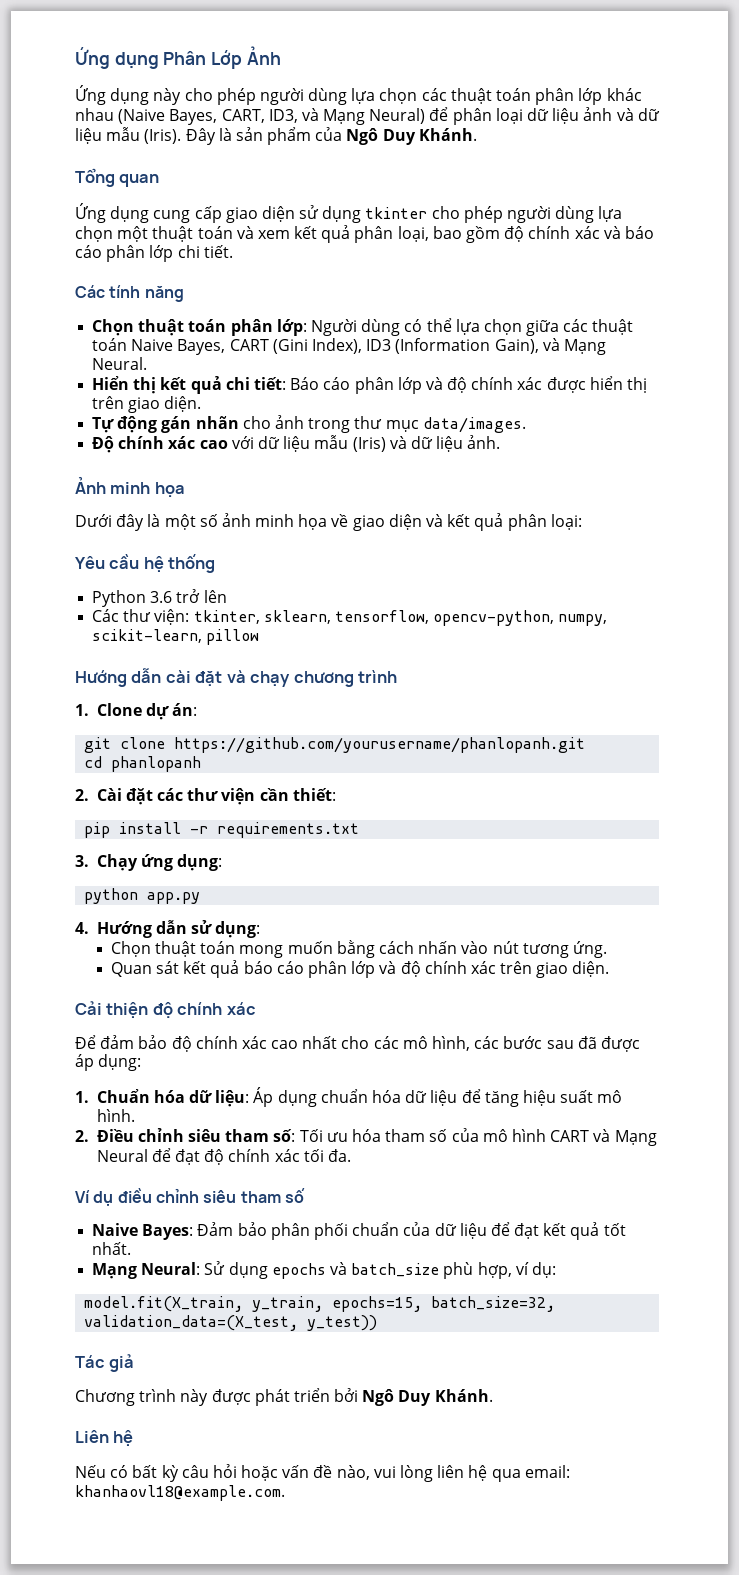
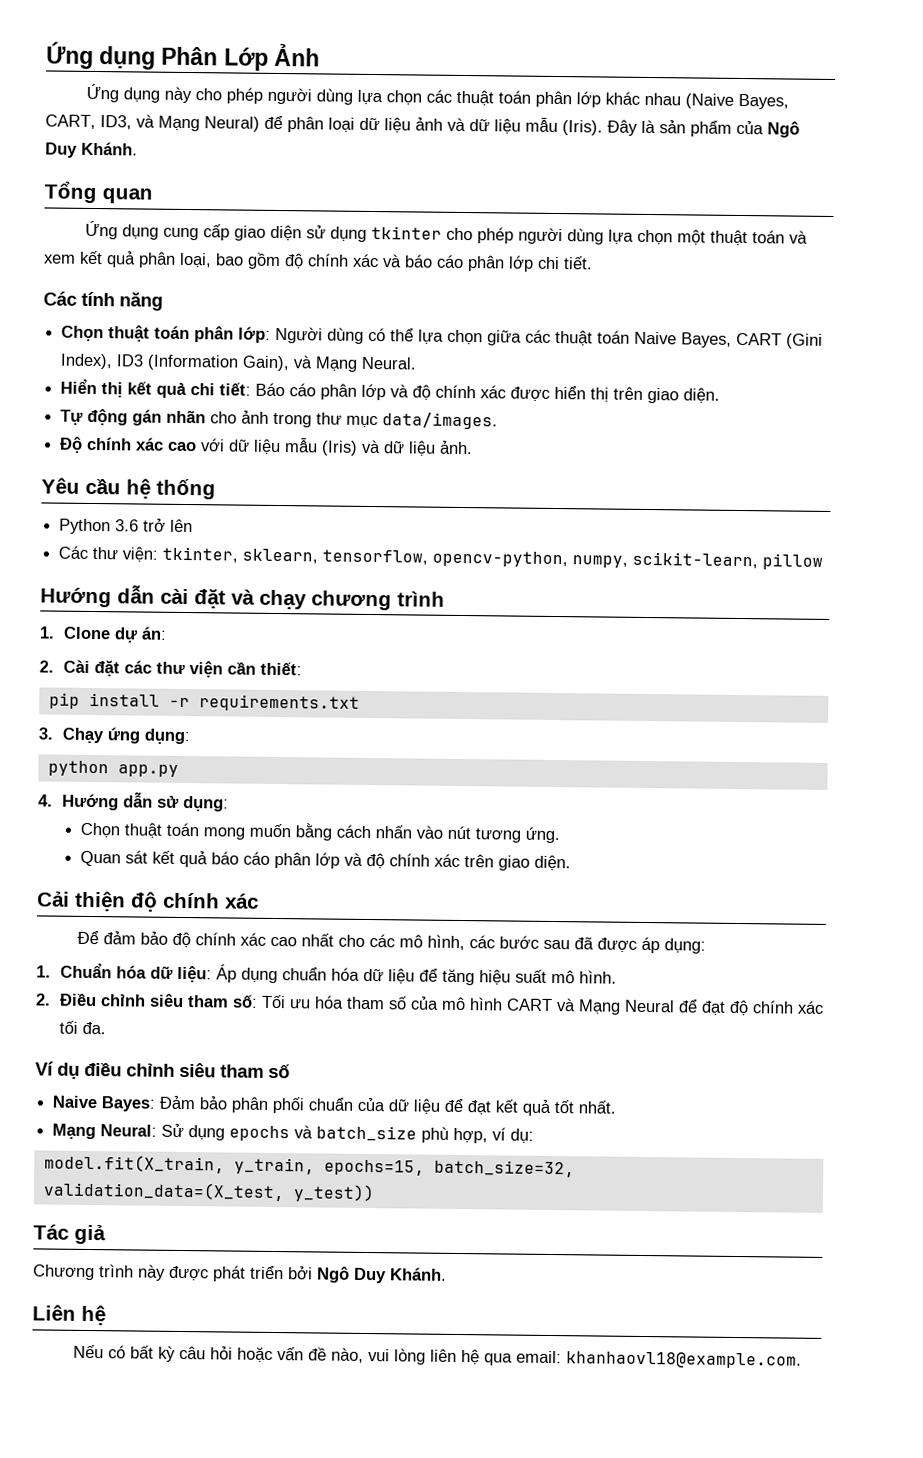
- Ảnh minh họa
- Dưới đây là một số ảnh minh họa về giao diện và kết quả phân loại:
- git clone https://github.com/yourusername/phanlopanh.git
- cd phanlopanh

